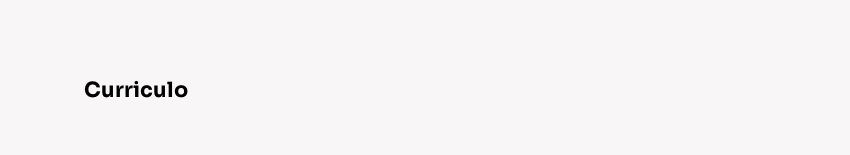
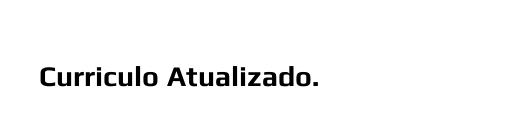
- Curriculo
+ Curriculo Atualizado.

